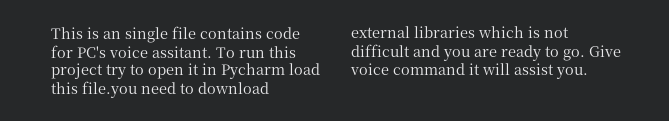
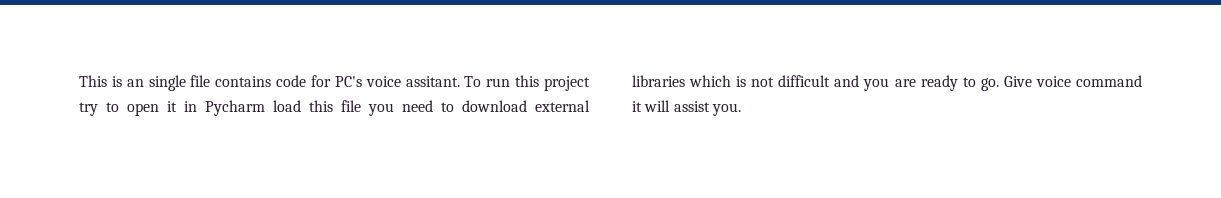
- To run this project try to open it in Pycharm load this file.you need to download external libraries which is not difficult and you are ready to go.
+ To run this project try to open it in Pycharm load this file you need to download external libraries which is not difficult and you are ready to go.

